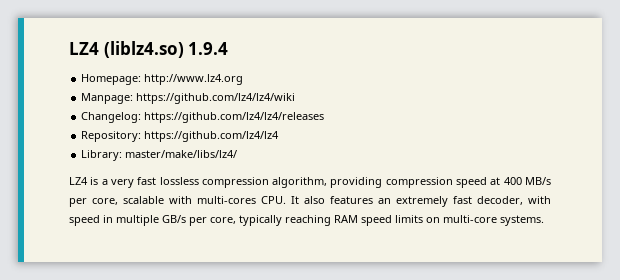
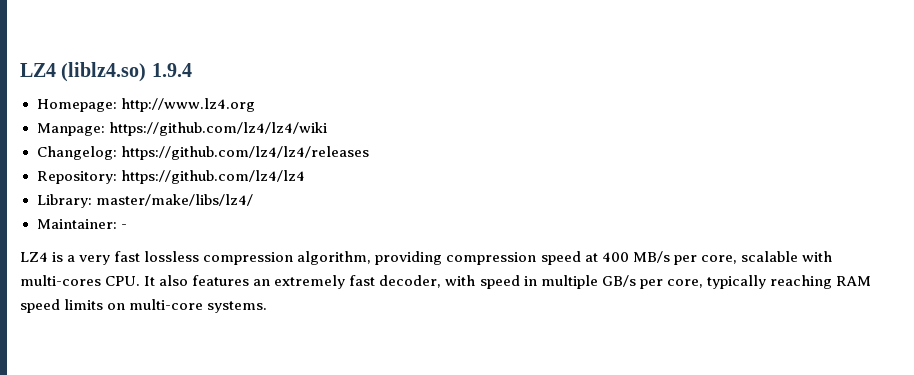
+ Maintainer: -

